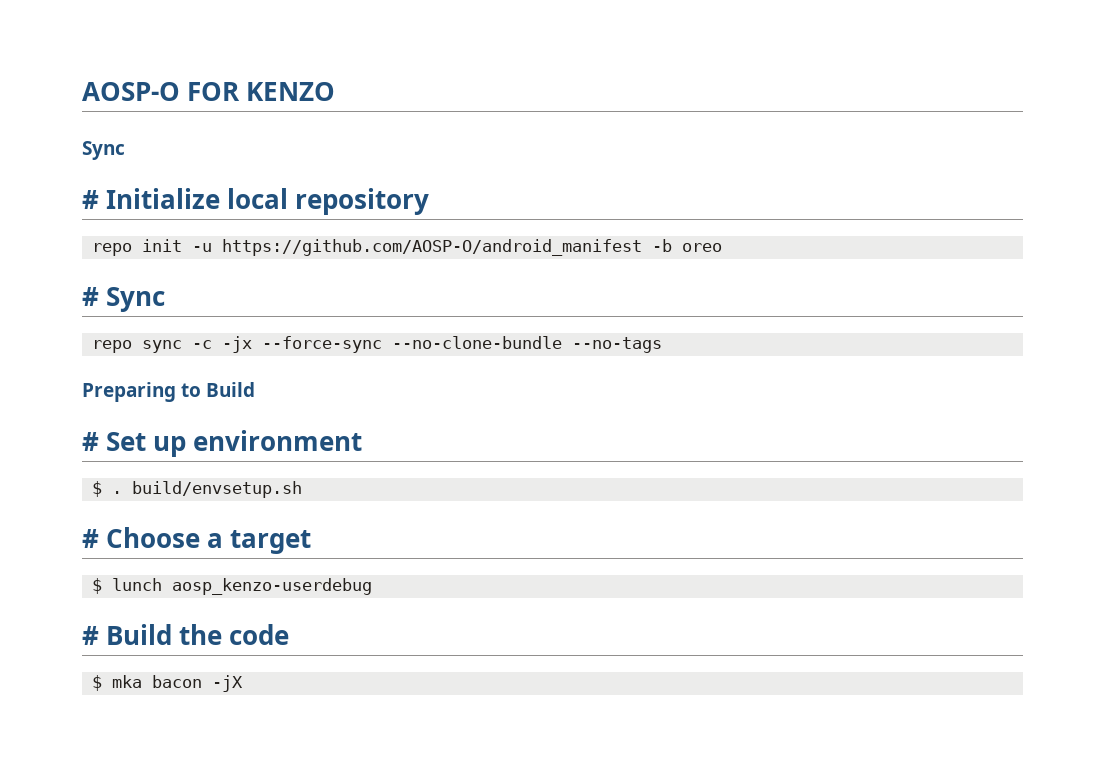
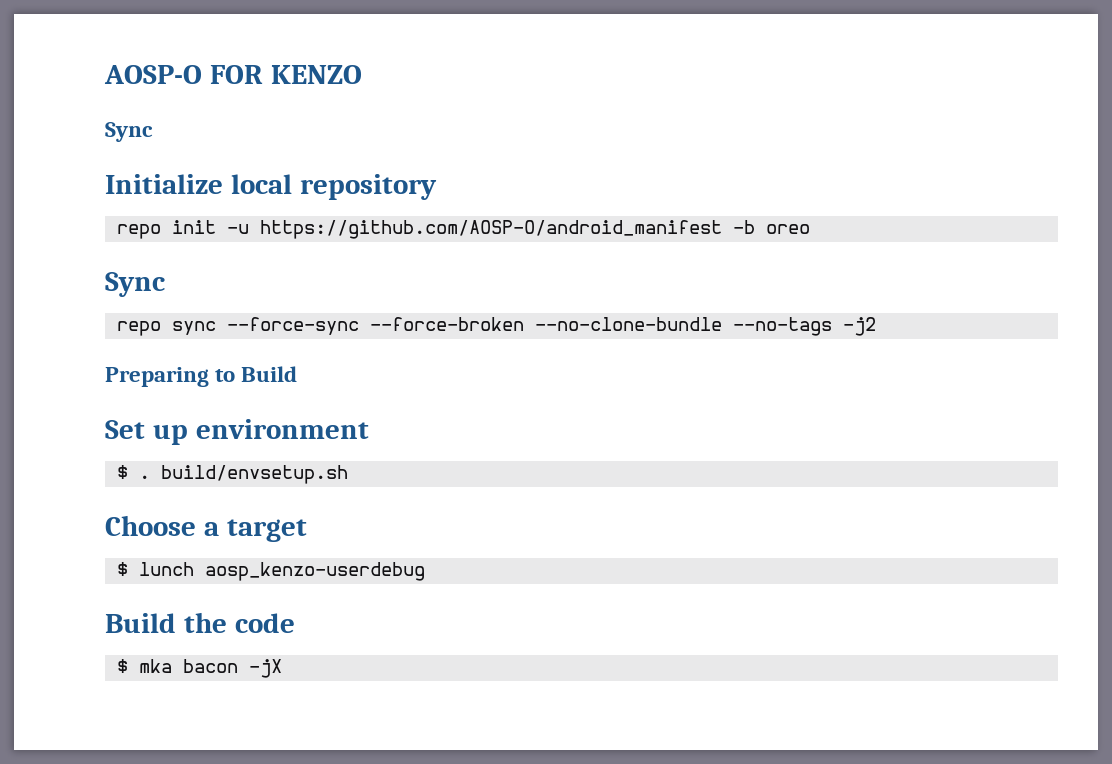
- # Initialize local repository
+ Initialize local repository
  repo init -u https://github.com/AOSP-O/android_manifest -b oreo
- # Sync
+ Sync
- repo sync -c -jx --force-sync --no-clone-bundle --no-tags
+ repo sync --force-sync --force-broken --no-clone-bundle --no-tags -j2
- # Set up environment
+ Set up environment
- # Choose a target
+ Choose a target
- # Build the code
+ Build the code

